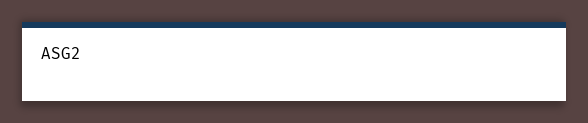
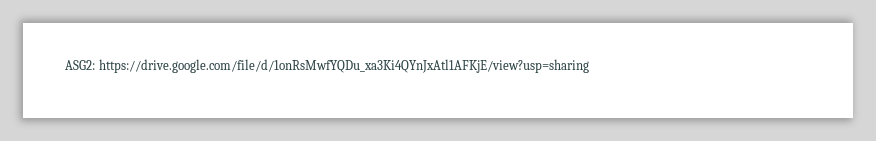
- ASG2
+ ASG2: https://drive.google.com/file/d/1onRsMwfYQDu_xa3Ki4QYnJxAtl1AFKjE/view?usp=sharing

